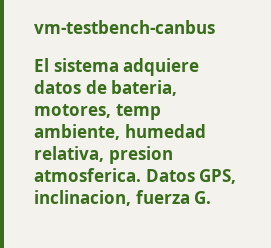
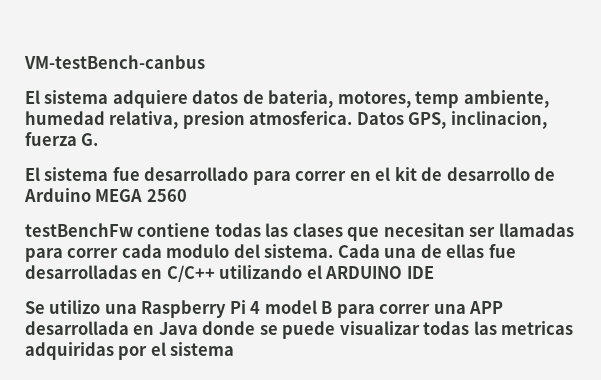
- vm-testbench-canbus
+ VM-testBench-canbus
+ El sistema fue desarrollado para correr en el kit de desarrollo de Arduino MEGA 2560
+ testBenchFw contiene todas las clases que necesitan ser llamadas para correr cada modulo del sistema. Cada una de ellas fue desarrolladas en C/C++ utilizando el ARDUINO IDE
+ Se utilizo una Raspberry Pi 4 model B para correr una APP desarrollada en Java donde se puede visualizar todas las metricas adquiridas por el sistema

